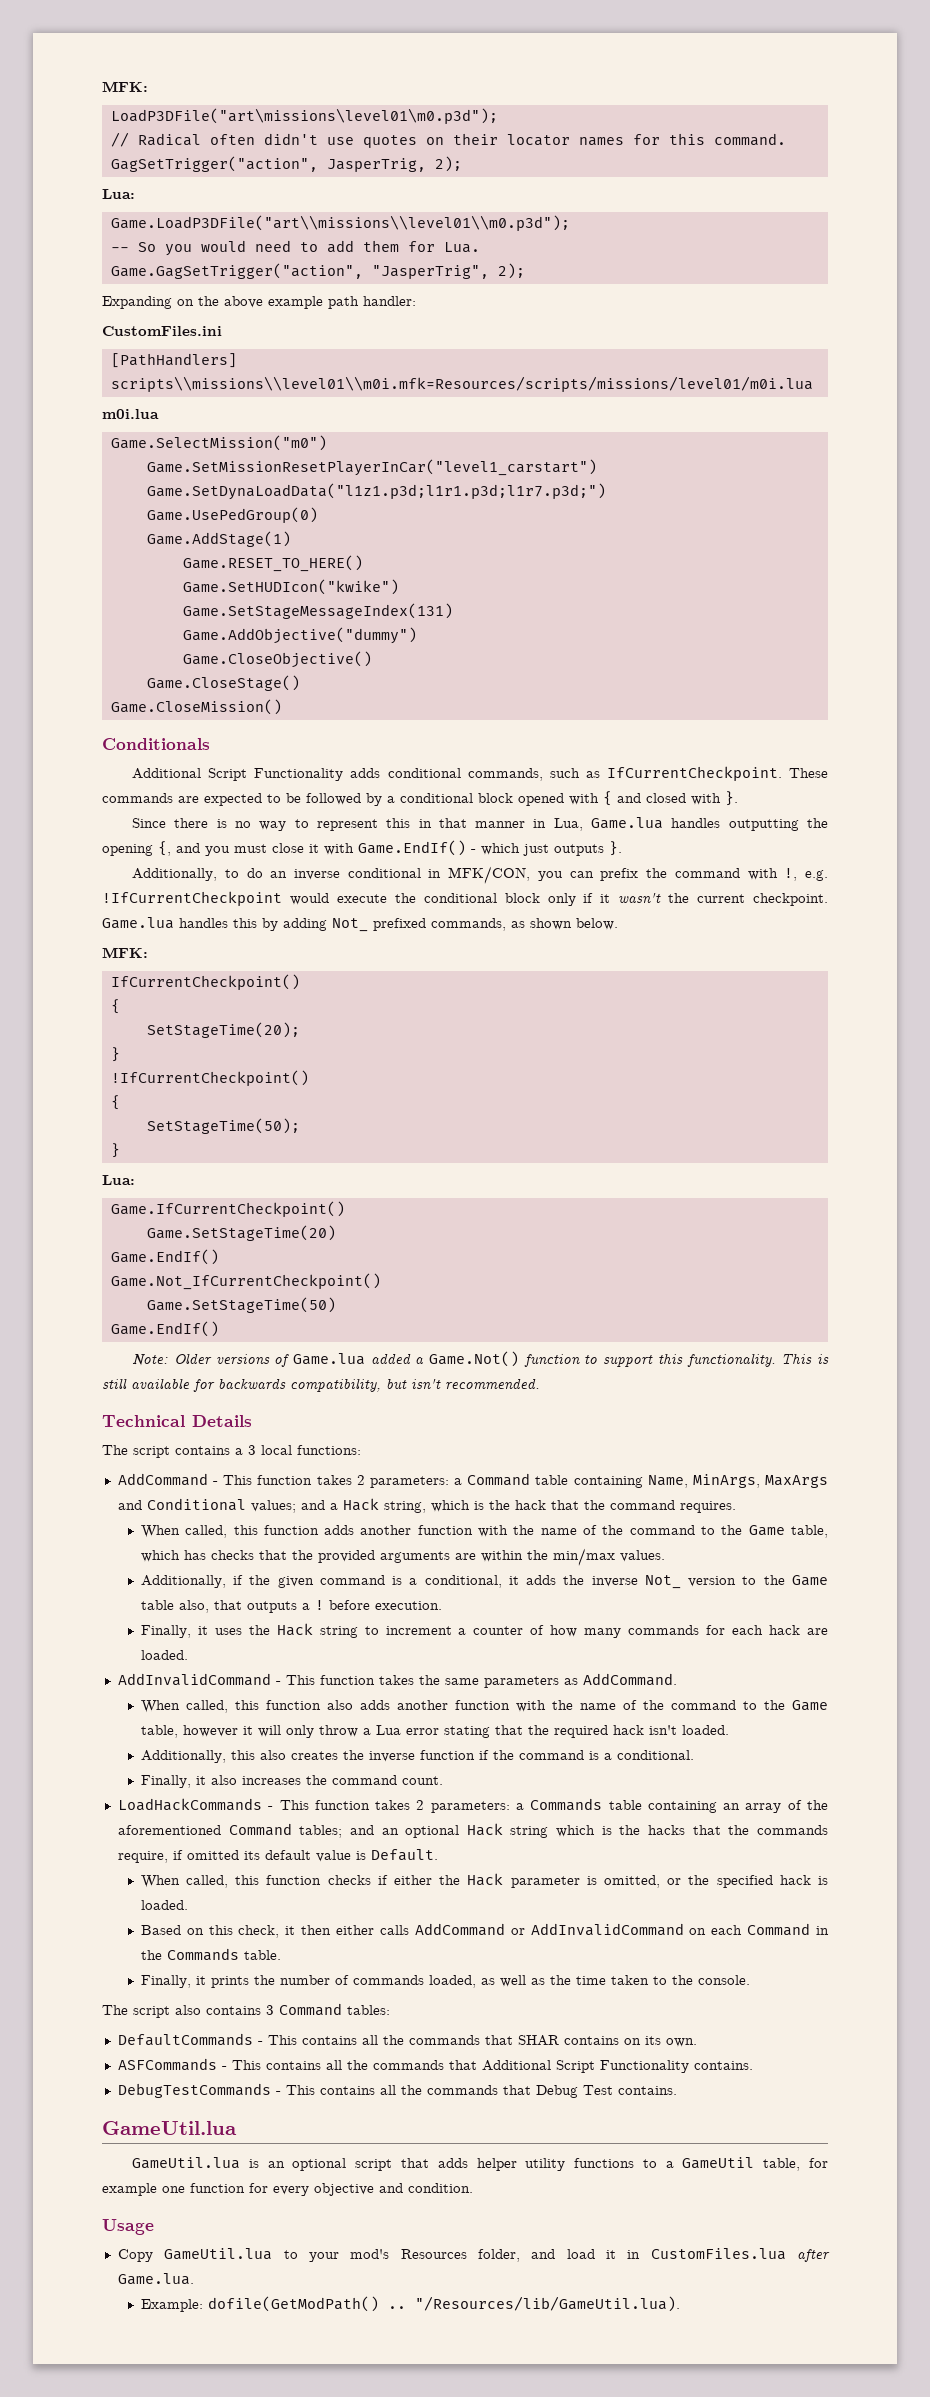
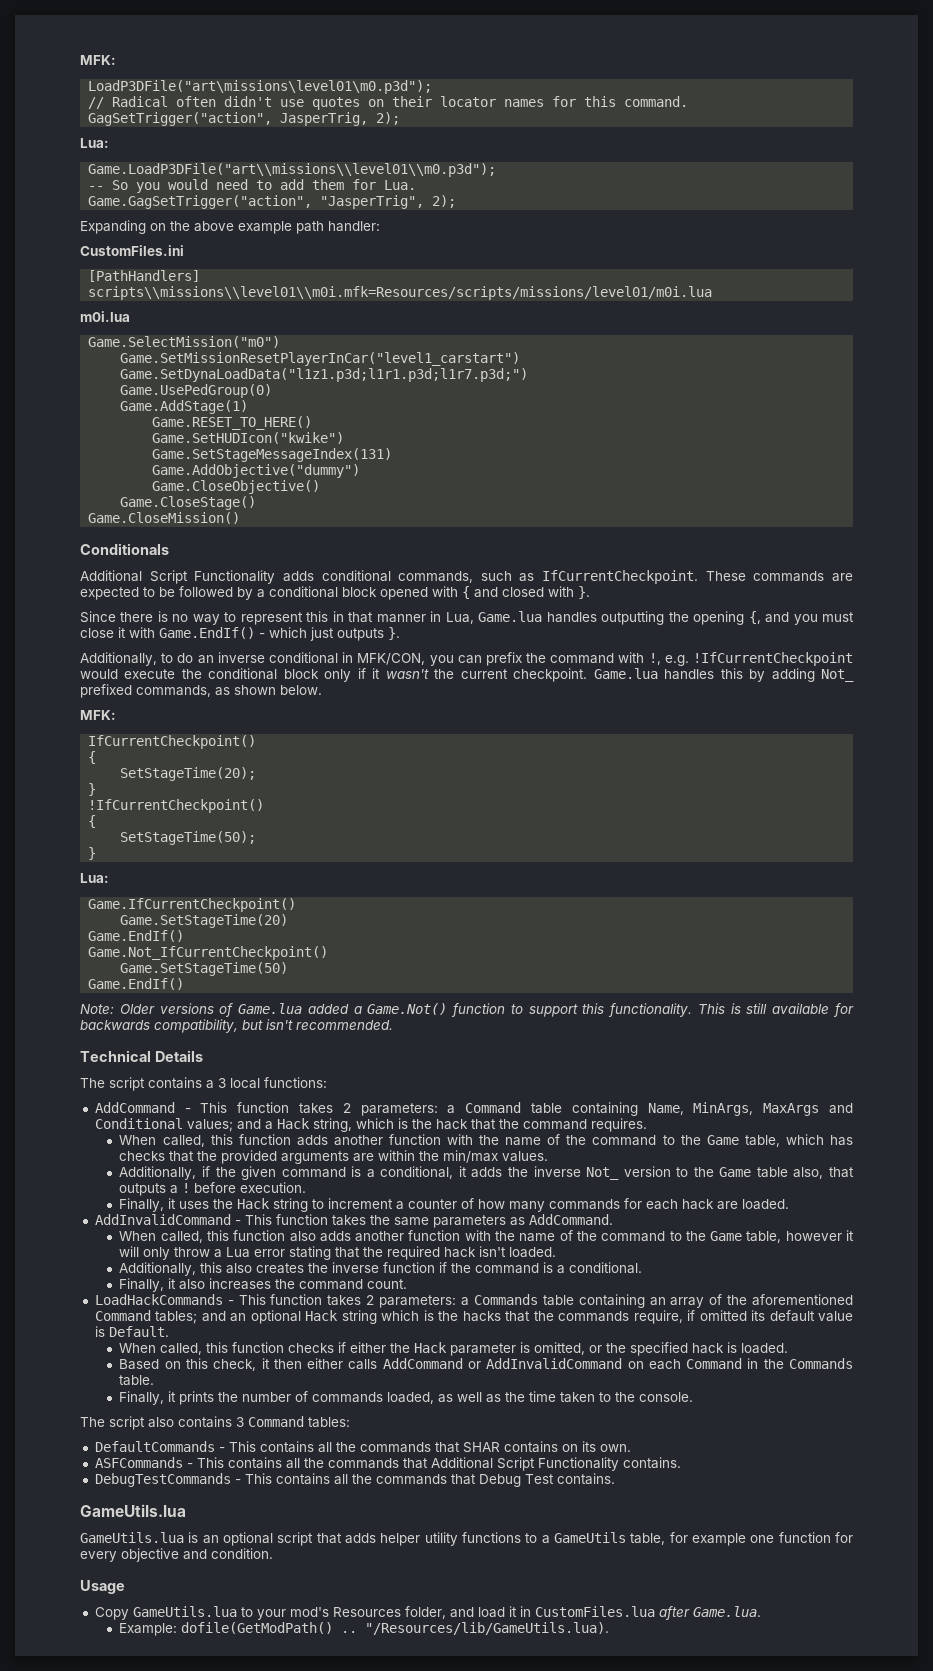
  DebugTestCommands - This contains all the commands that Debug Test contains.
- GameUtil.lua
- GameUtil.lua is an optional script that adds helper utility functions to a GameUtil table, for example one function for every objective and condition.
+ GameUtils.lua
+ GameUtils.lua is an optional script that adds helper utility functions to a GameUtils table, for example one function for every objective and condition.
- Copy GameUtil.lua to your mod's Resources folder, and load it in CustomFiles.lua after Game.lua.
+ Copy GameUtils.lua to your mod's Resources folder, and load it in CustomFiles.lua after Game.lua.
- "/Resources/lib/GameUtil.lua).
+ "/Resources/lib/GameUtils.lua).

